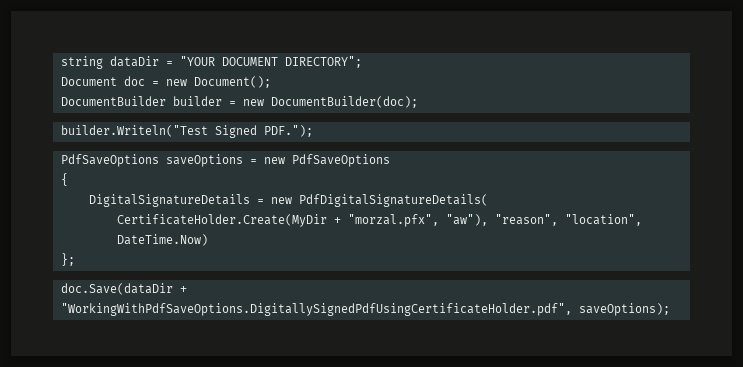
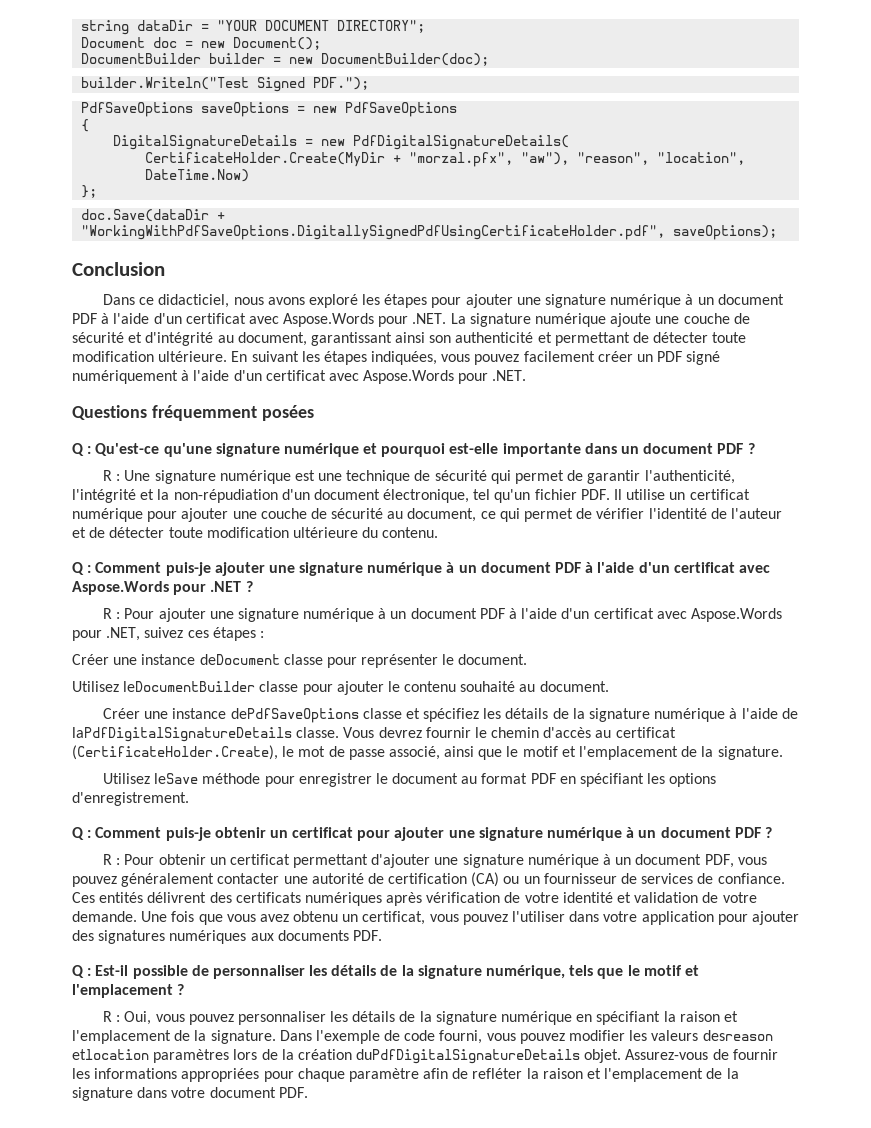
+ Conclusion
+ Dans ce didacticiel, nous avons exploré les étapes pour ajouter une signature numérique à un document PDF à l'aide d'un certificat avec Aspose.Words pour .NET. La signature numérique ajoute une couche de sécurité et d'intégrité au document, garantissant ainsi son authenticité et permettant de détecter toute modification ultérieure. En suivant les étapes indiquées, vous pouvez facilement créer un PDF signé numériquement à l'aide d'un certificat avec Aspose.Words pour .NET.
+ Questions fréquemment posées
+ Q : Qu'est-ce qu'une signature numérique et pourquoi est-elle importante dans un document PDF ?
+ R : Une signature numérique est une technique de sécurité qui permet de garantir l'authenticité, l'intégrité et la non-répudiation d'un document électronique, tel qu'un fichier PDF. Il utilise un certificat numérique pour ajouter une couche de sécurité au document, ce qui permet de vérifier l'identité de l'auteur et de détecter toute modification ultérieure du contenu.
+ Q : Comment puis-je ajouter une signature numérique à un document PDF à l'aide d'un certificat avec Aspose.Words pour .NET ?
+ R : Pour ajouter une signature numérique à un document PDF à l'aide d'un certificat avec Aspose.Words pour .NET, suivez ces étapes :
+ Créer une instance deDocument classe pour représenter le document.
+ Utilisez leDocumentBuilder classe pour ajouter le contenu souhaité au document.
+ Créer une instance dePdfSaveOptions classe et spécifiez les détails de la signature numérique à l'aide de laPdfDigitalSignatureDetails classe. Vous devrez fournir le chemin d'accès au certificat (CertificateHolder.Create), le mot de passe associé, ainsi que le motif et l'emplacement de la signature.
+ Utilisez leSave méthode pour enregistrer le document au format PDF en spécifiant les options d'enregistrement.
+ Q : Comment puis-je obtenir un certificat pour ajouter une signature numérique à un document PDF ?
+ R : Pour obtenir un certificat permettant d'ajouter une signature numérique à un document PDF, vous pouvez généralement contacter une autorité de certification (CA) ou un fournisseur de services de confiance. Ces entités délivrent des certificats numériques après vérification de votre identité et validation de votre demande. Une fois que vous avez obtenu un certificat, vous pouvez l'utiliser dans votre application pour ajouter des signatures numériques aux documents PDF.
+ Q : Est-il possible de personnaliser les détails de la signature numérique, tels que le motif et l'emplacement ?
+ R : Oui, vous pouvez personnaliser les détails de la signature numérique en spécifiant la raison et l'emplacement de la signature. Dans l'exemple de code fourni, vous pouvez modifier les valeurs desreason etlocation paramètres lors de la création duPdfDigitalSignatureDetails objet. Assurez-vous de fournir les informations appropriées pour chaque paramètre afin de refléter la raison et l'emplacement de la signature dans votre document PDF.

